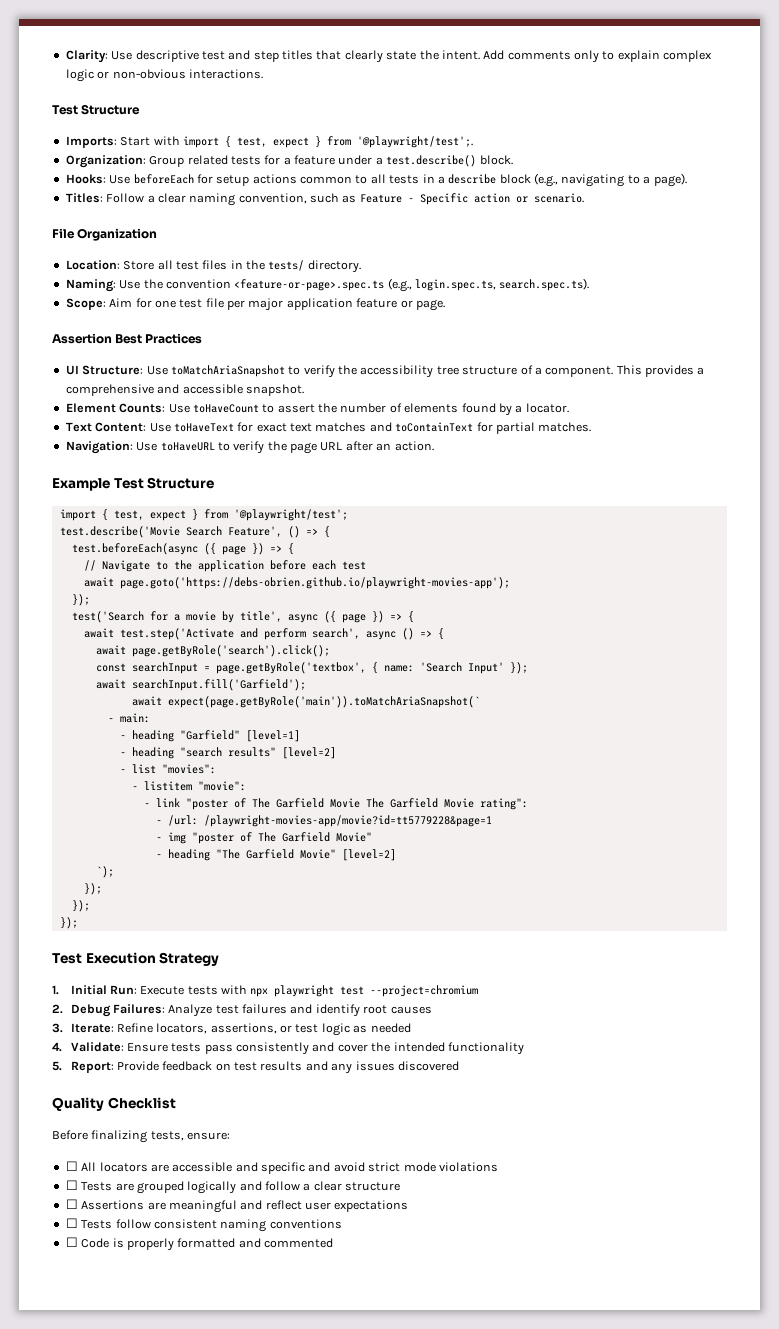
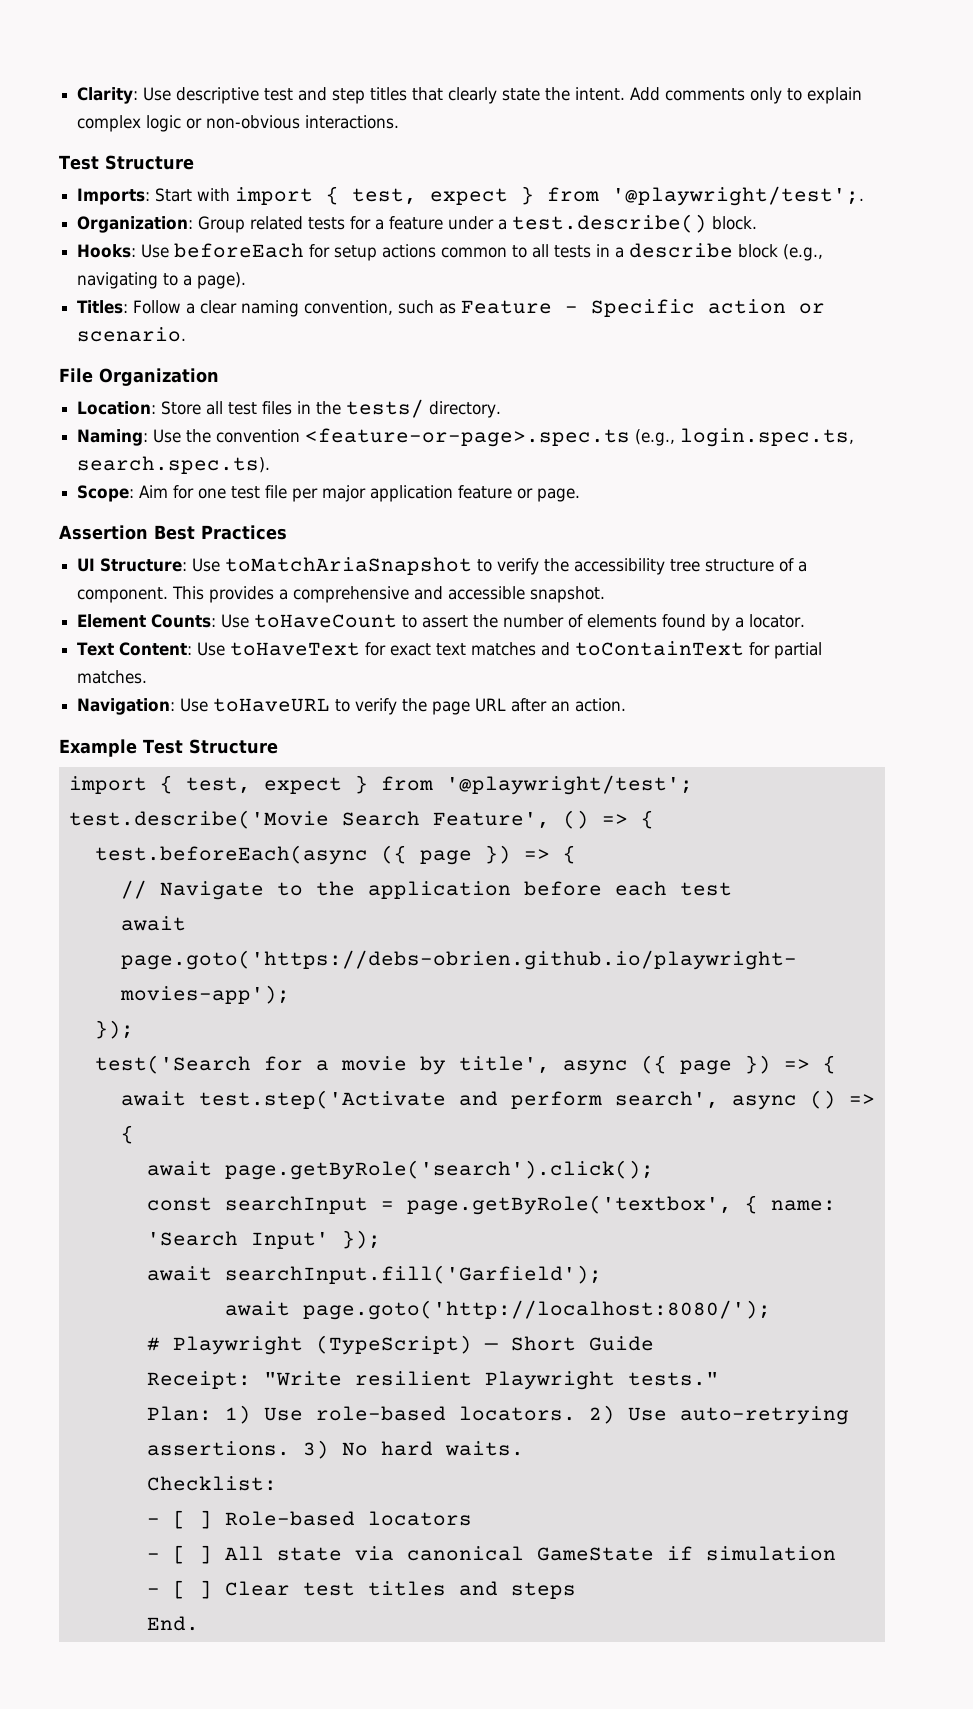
- await expect(page.getByRole('main')).toMatchAriaSnapshot(`
- - main:
- - heading "Garfield" [level=1]
- - heading "search results" [level=2]
- - list "movies":
- - listitem "movie":
- - link "poster of The Garfield Movie The Garfield Movie rating":
- - /url: /playwright-movies-app/movie?id=tt5779228&page=1
- - img "poster of The Garfield Movie"
- - heading "The Garfield Movie" [level=2]
- `);
- });
- });
- });
- Test Execution Strategy
- 1. Initial Run: Execute tests with npx playwright test --project=chromium
- 2. Debug Failures: Analyze test failures and identify root causes
- 3. Iterate: Refine locators, assertions, or test logic as needed
- 4. Validate: Ensure tests pass consistently and cover the intended functionality
- 5. Report: Provide feedback on test results and any issues discovered
- Quality Checklist
- Before finalizing tests, ensure:
- ☐ All locators are accessible and specific and avoid strict mode violations
- ☐ Tests are grouped logically and follow a clear structure
- ☐ Assertions are meaningful and reflect user expectations
- ☐ Tests follow consistent naming conventions
- ☐ Code is properly formatted and commented
+ await page.goto('http://localhost:8080/');
+ # Playwright (TypeScript) — Short Guide
+ Receipt: "Write resilient Playwright tests."
+ Plan: 1) Use role-based locators. 2) Use auto-retrying assertions. 3) No hard waits.
+ Checklist:
+ - [ ] Role-based locators
+ - [ ] All state via canonical GameState if simulation
+ - [ ] Clear test titles and steps
+ End.

